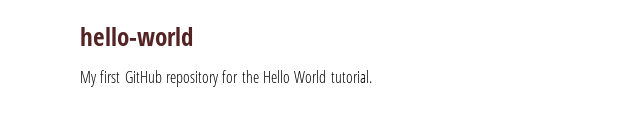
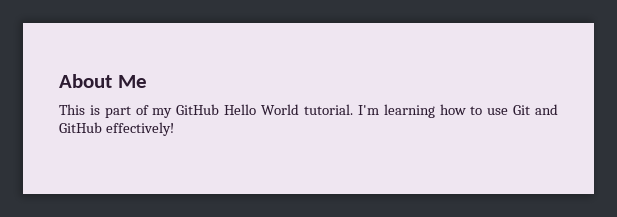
- hello-world
- My first GitHub repository for the Hello World tutorial.
+ About Me
+ This is part of my GitHub Hello World tutorial. I'm learning how to use Git and GitHub effectively!

